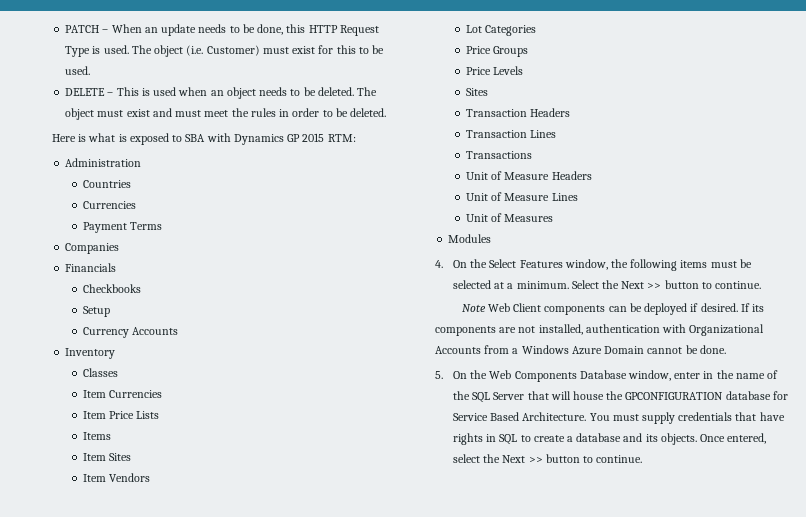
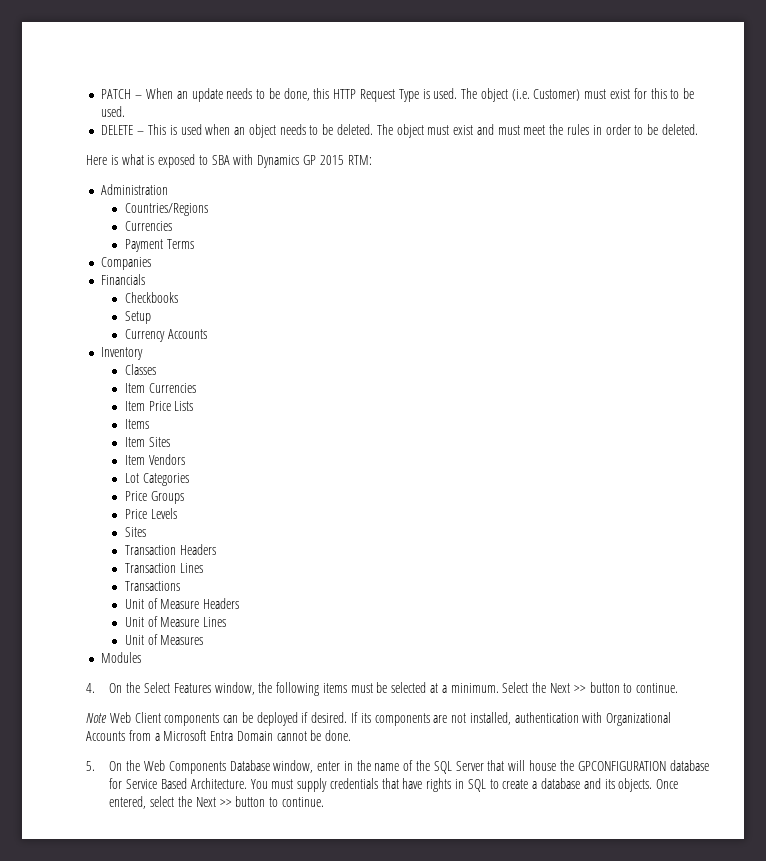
- Countries
+ Countries/Regions
- If its components are not installed, authentication with Organizational Accounts from a Windows Azure Domain cannot be done.
+ If its components are not installed, authentication with Organizational Accounts from a Microsoft Entra Domain cannot be done.

